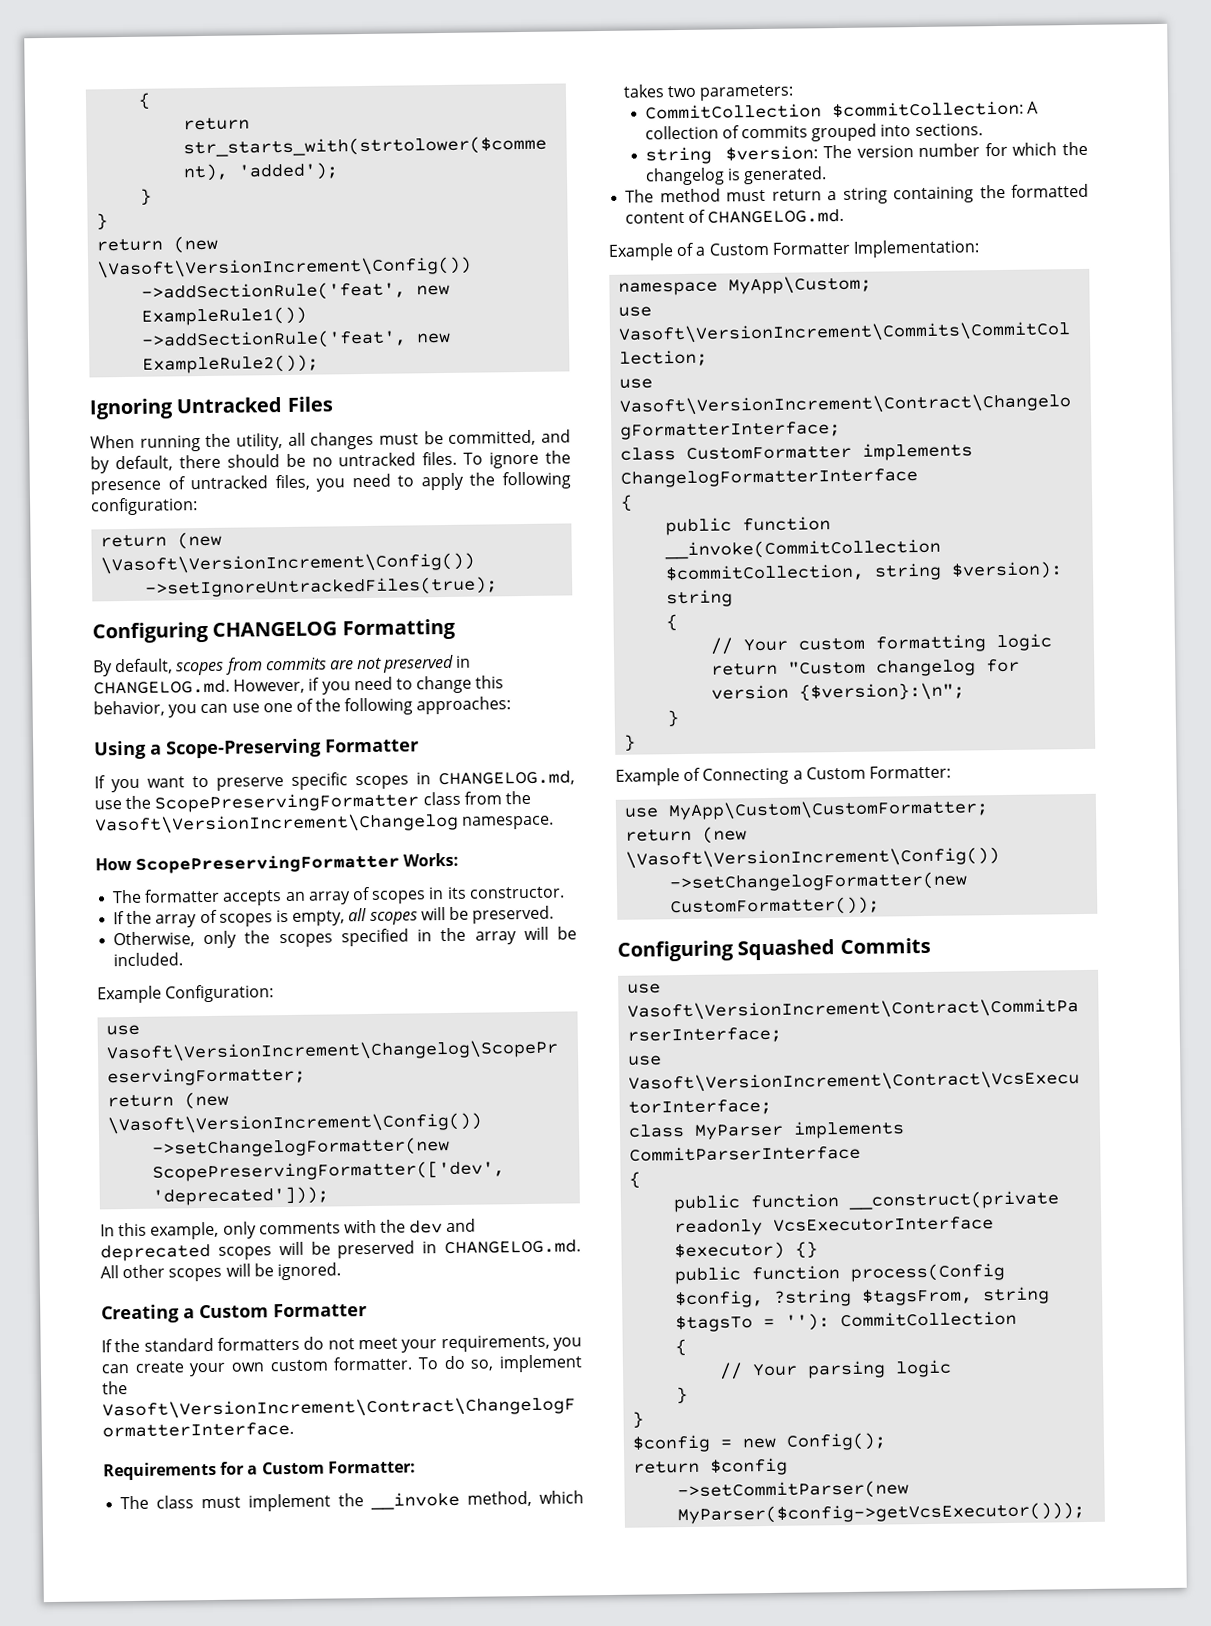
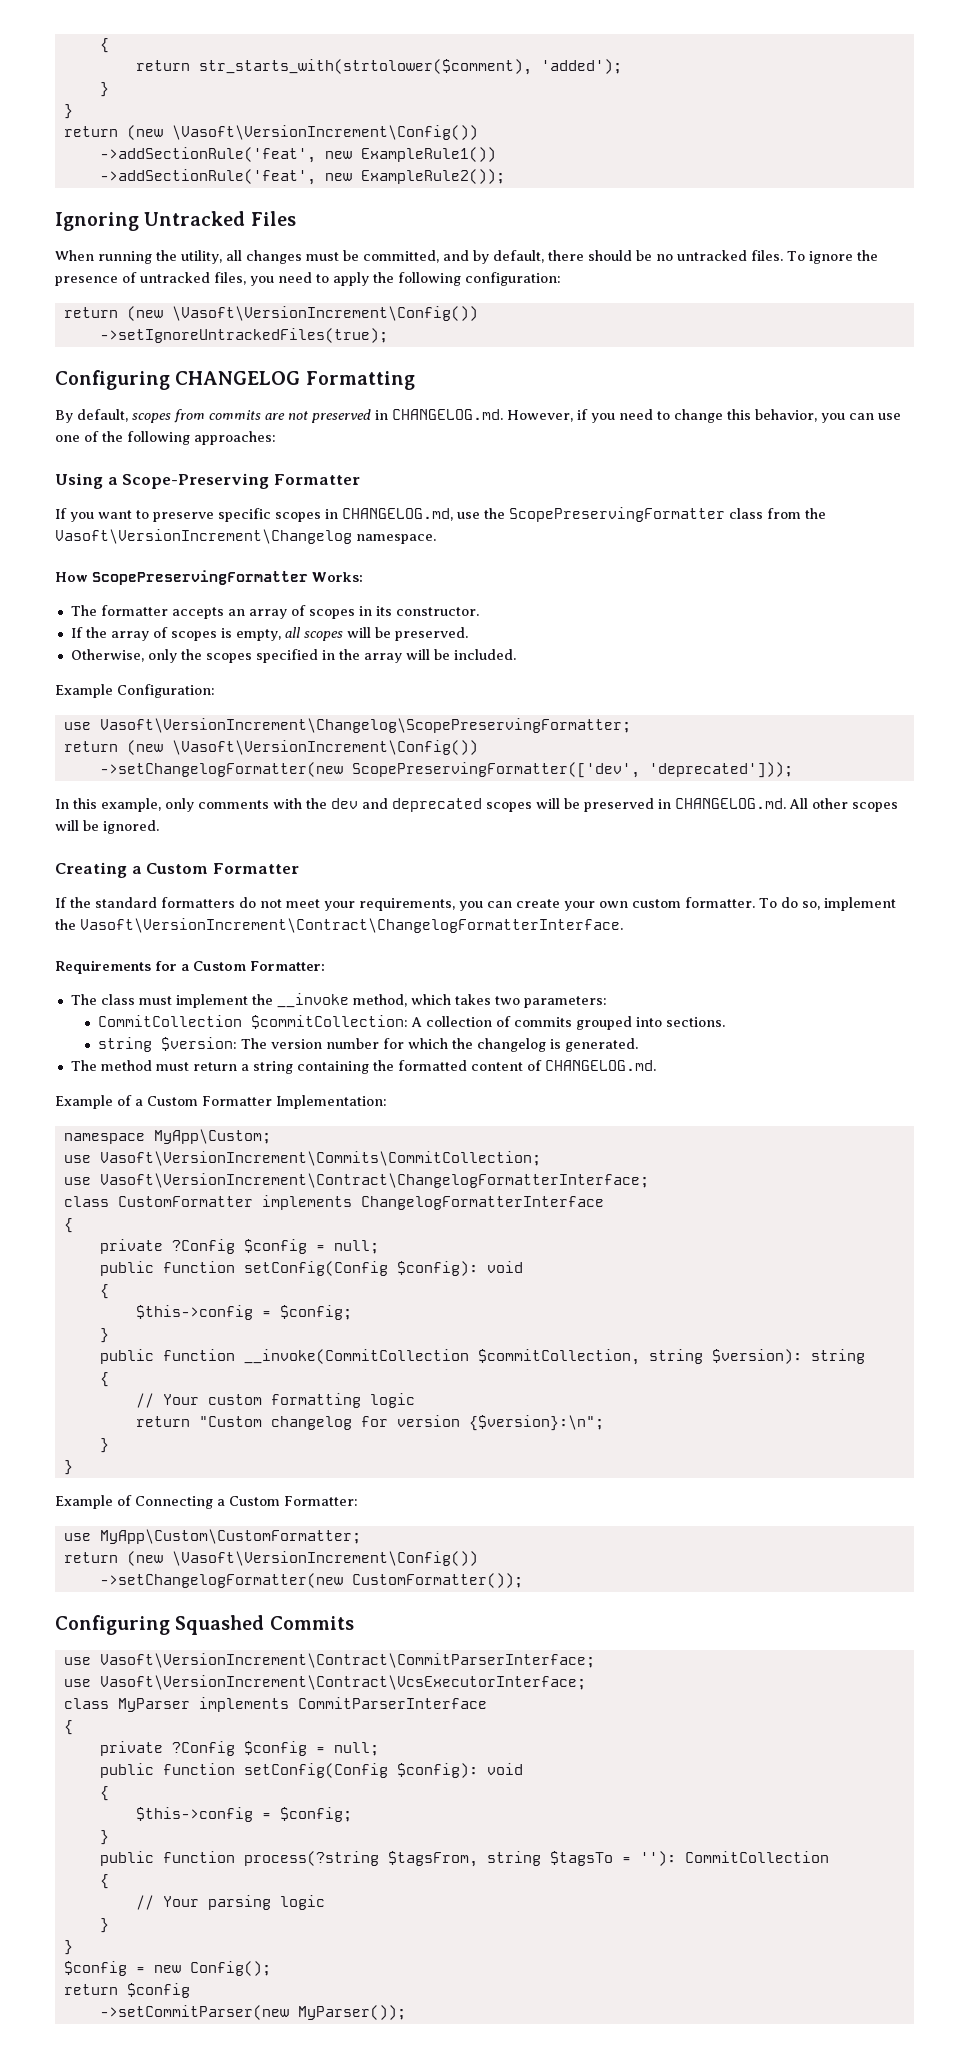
  class CustomFormatter implements ChangelogFormatterInterface
  {
+ private ?Config $config = null;
+ public function setConfig(Config $config): void
+ {
+ $this->config = $config;
+ }
  class MyParser implements CommitParserInterface
  {
- public function __construct(private readonly VcsExecutorInterface $executor) {}
- public function process(Config $config, ?string $tagsFrom, string $tagsTo = ''): CommitCollection
+ private ?Config $config = null;
+ public function setConfig(Config $config): void
+ {
+ $this->config = $config;
+ }
+ public function process(?string $tagsFrom, string $tagsTo = ''): CommitCollection
- ->setCommitParser(new MyParser($config->getVcsExecutor()));
+ ->setCommitParser(new MyParser());

